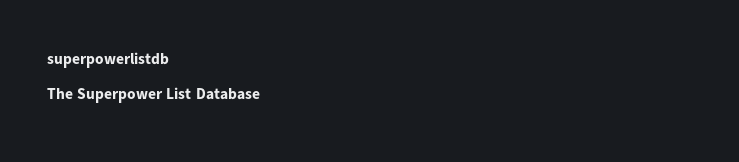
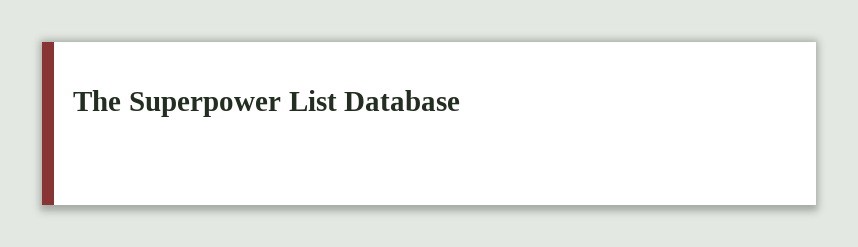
- superpowerlistdb

